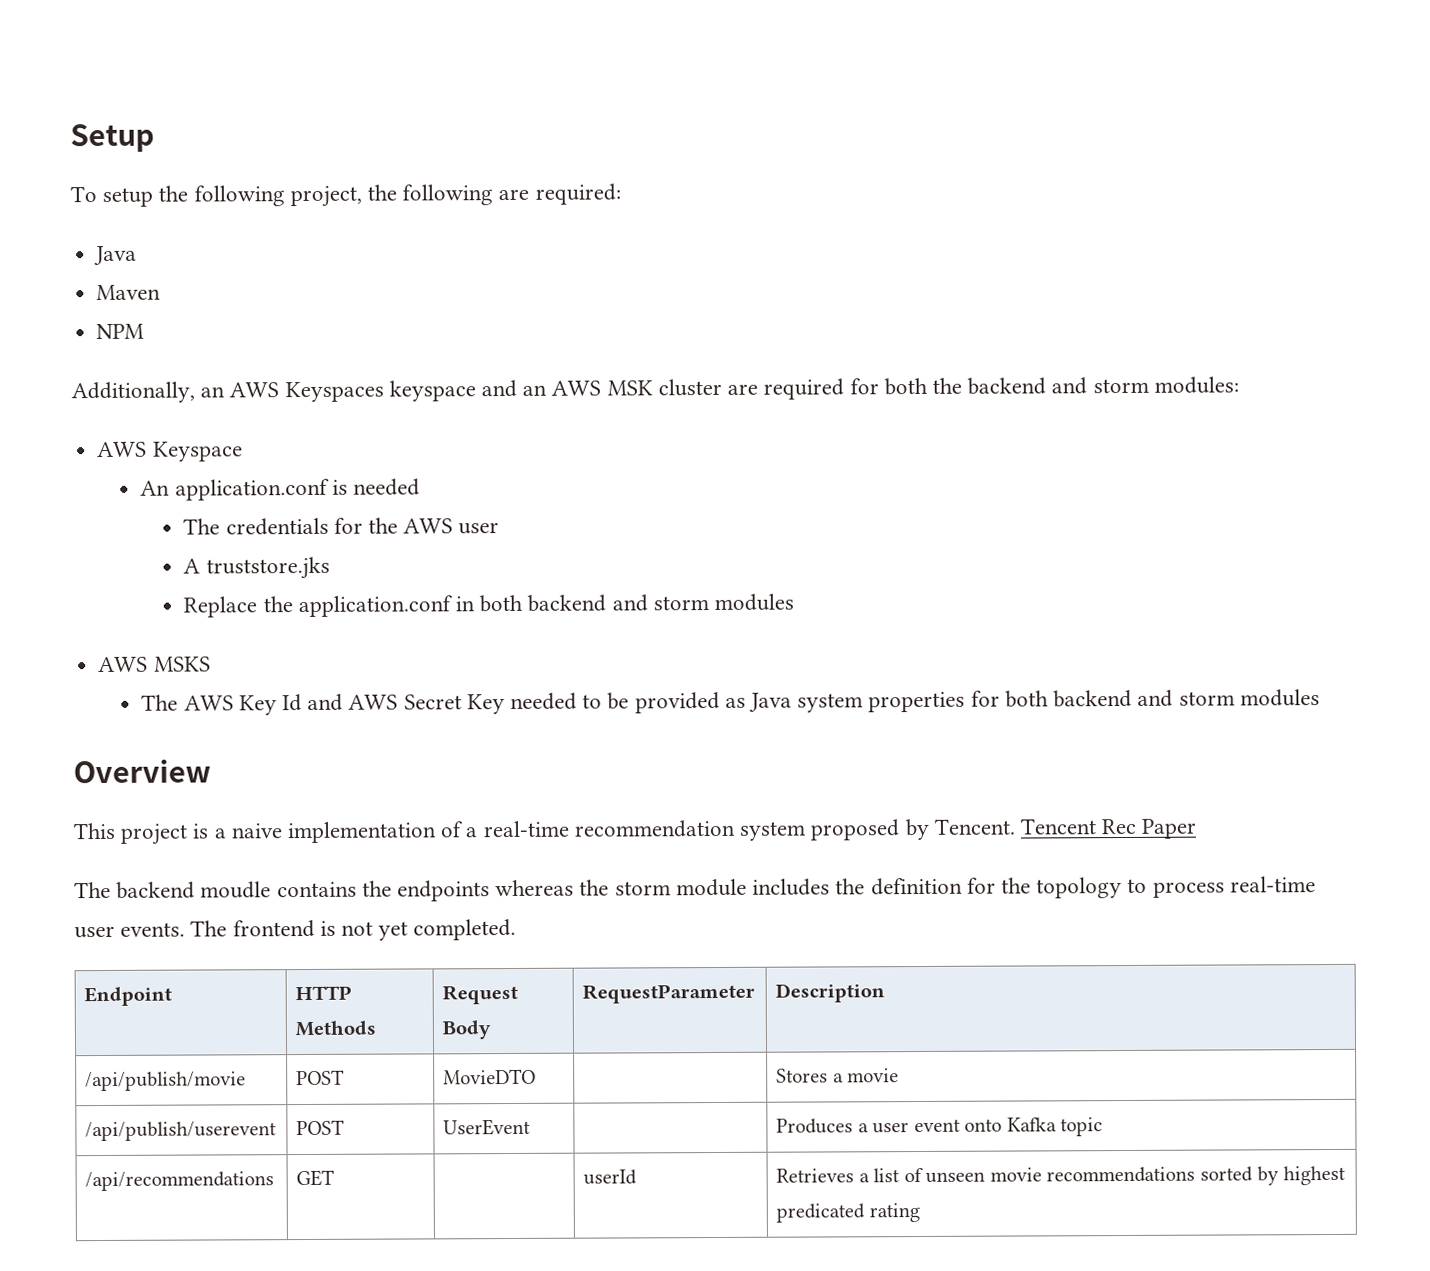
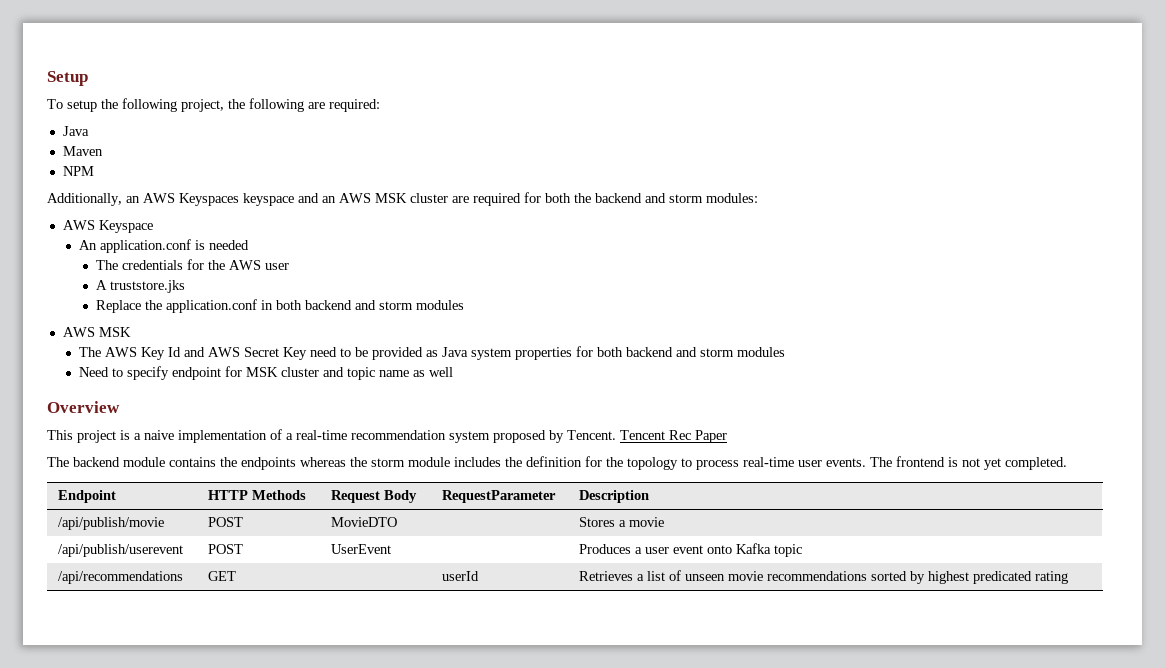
  Replace the application.conf in both backend and storm modules
- AWS MSKS
+ AWS MSK
- The AWS Key Id and AWS Secret Key needed to be provided as Java system properties for both backend and storm modules
+ The AWS Key Id and AWS Secret Key need to be provided as Java system properties for both backend and storm modules
+ Need to specify endpoint for MSK cluster and topic name as well
- The backend moudle contains the endpoints whereas the storm module includes the definition for the topology to process real-time user events.
+ The backend module contains the endpoints whereas the storm module includes the definition for the topology to process real-time user events.

